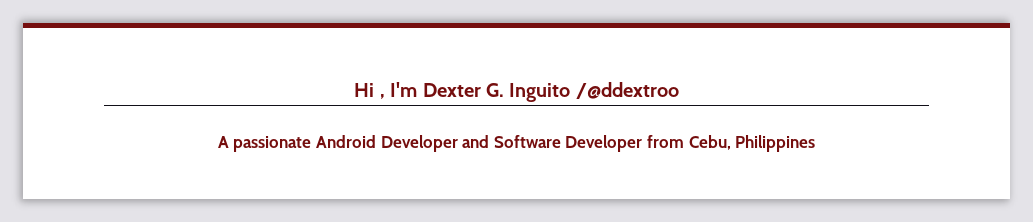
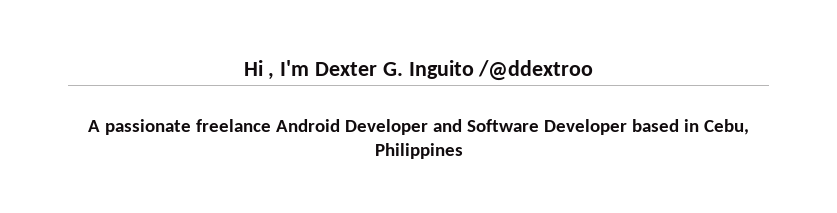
- A passionate Android Developer and Software Developer from Cebu, Philippines
+ A passionate freelance Android Developer and Software Developer based in Cebu, Philippines

